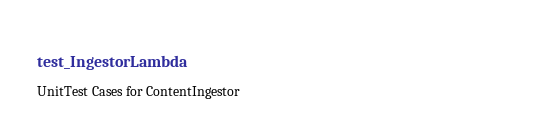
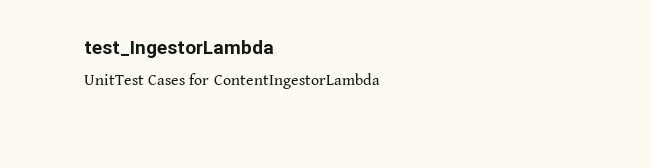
- UnitTest Cases for ContentIngestor
+ UnitTest Cases for ContentIngestorLambda

